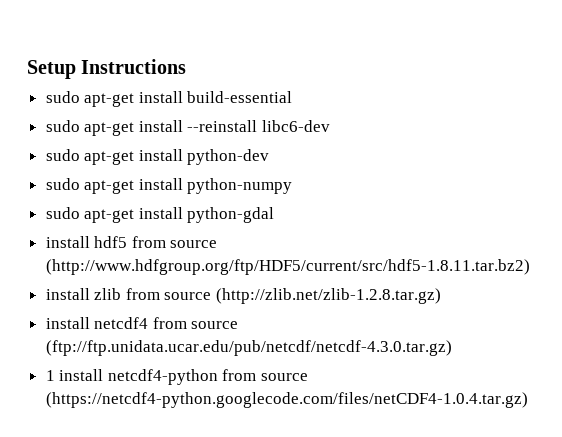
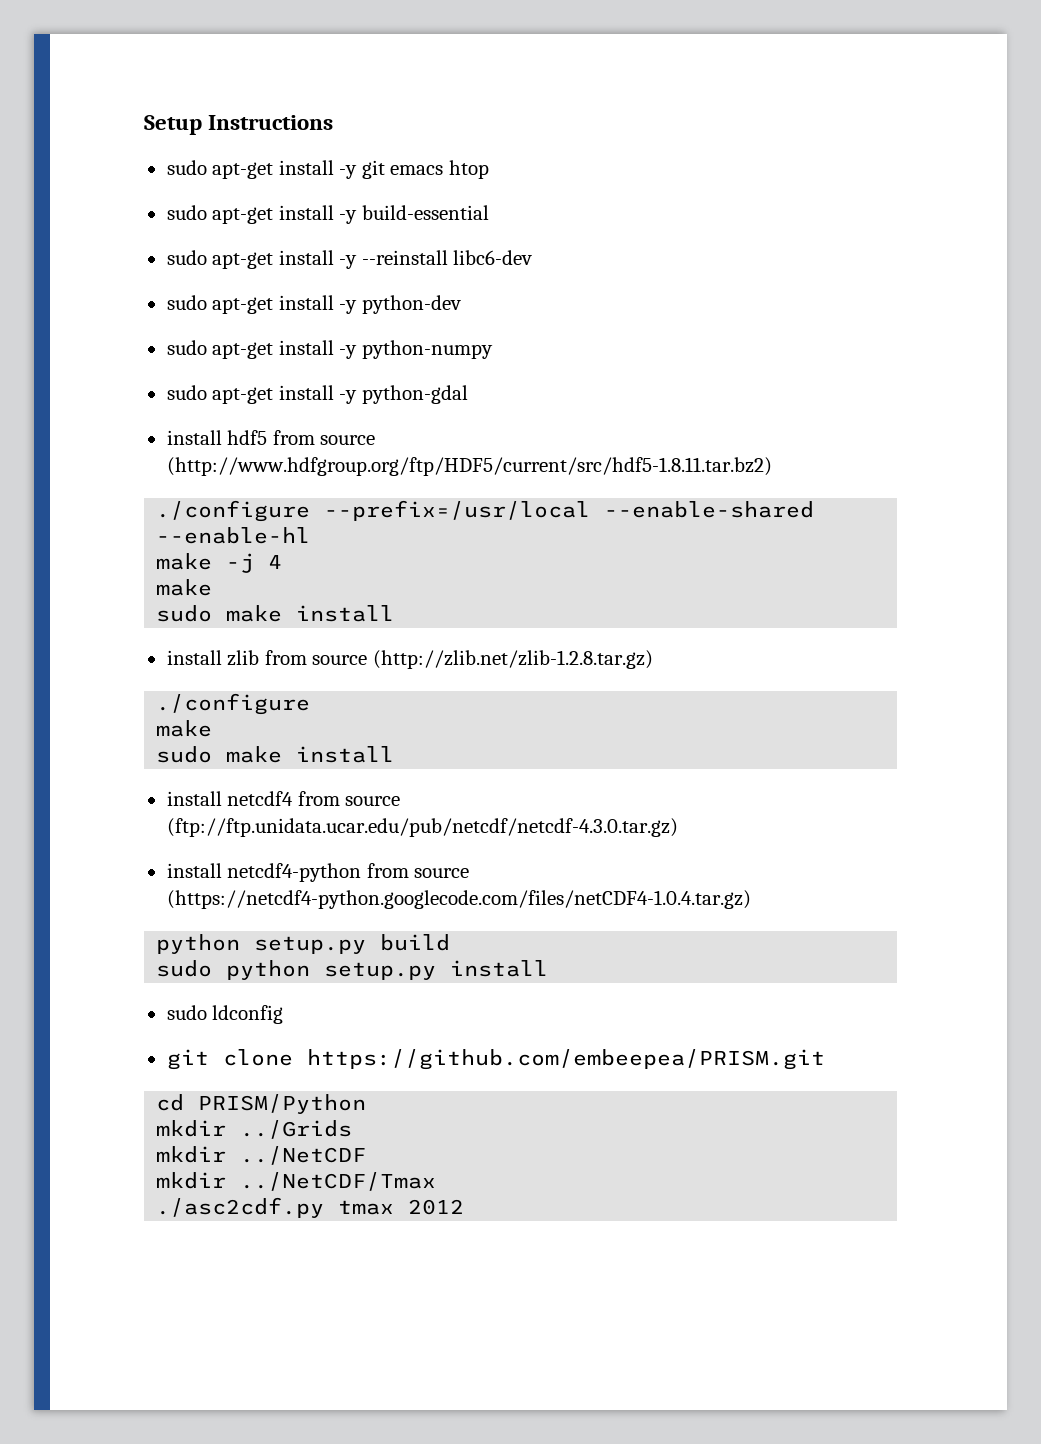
- sudo apt-get install build-essential
+ sudo apt-get install -y git emacs htop
+ sudo apt-get install -y build-essential
- sudo apt-get install --reinstall libc6-dev
+ sudo apt-get install -y --reinstall libc6-dev
- sudo apt-get install python-dev
+ sudo apt-get install -y python-dev
- sudo apt-get install python-numpy
+ sudo apt-get install -y python-numpy
- sudo apt-get install python-gdal
+ sudo apt-get install -y python-gdal
+ ./configure --prefix=/usr/local --enable-shared --enable-hl
+ make -j 4
+ make
+ sudo make install
  install zlib from source (http://zlib.net/zlib-1.2.8.tar.gz)
+ ./configure
+ make
+ sudo make install
- 1 install netcdf4-python from source (https://netcdf4-python.googlecode.com/files/netCDF4-1.0.4.tar.gz)
+ install netcdf4-python from source (https://netcdf4-python.googlecode.com/files/netCDF4-1.0.4.tar.gz)
+ python setup.py build
+ sudo python setup.py install
+ sudo ldconfig
+ git clone https://github.com/embeepea/PRISM.git
+ cd PRISM/Python
+ mkdir ../Grids
+ mkdir ../NetCDF
+ mkdir ../NetCDF/Tmax
+ ./asc2cdf.py tmax 2012

